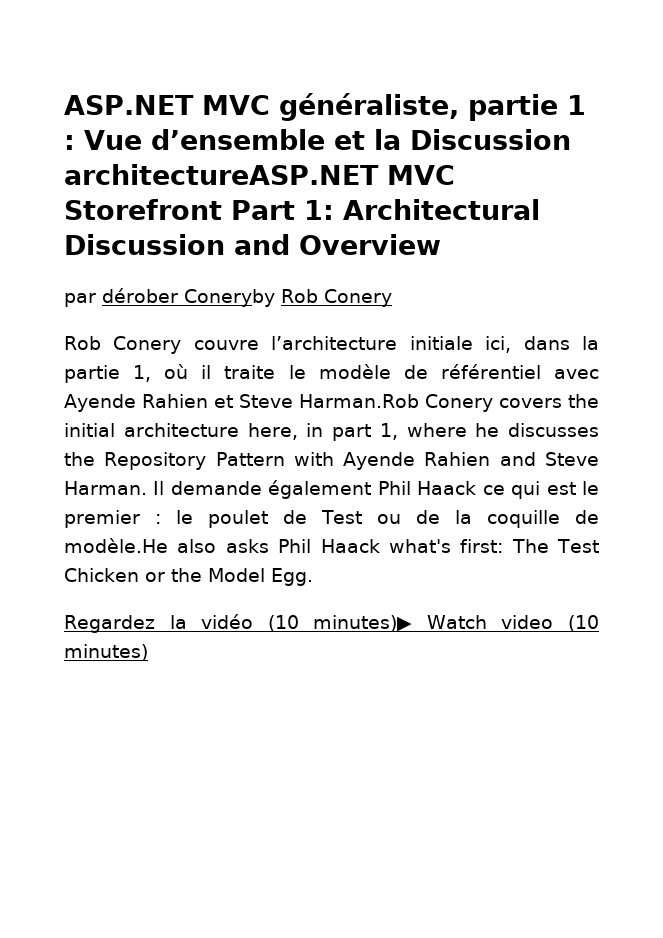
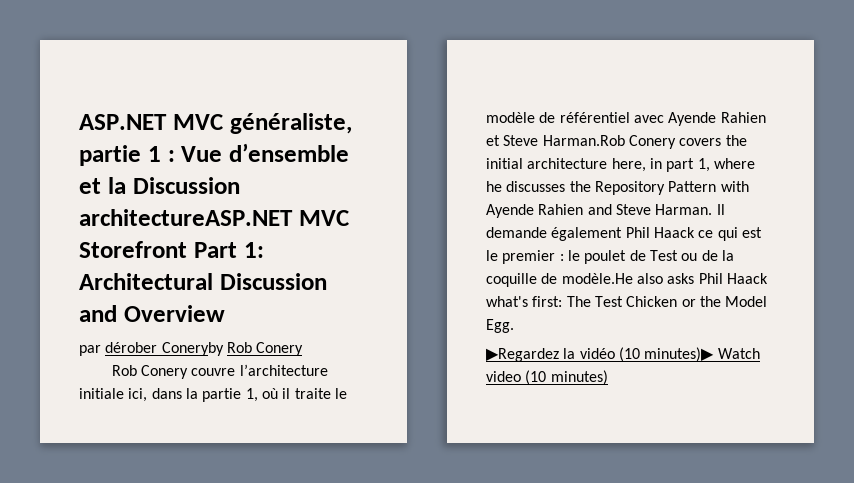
- Regardez la vidéo (10 minutes)▶ Watch video (10 minutes)
+ ▶Regardez la vidéo (10 minutes)▶ Watch video (10 minutes)

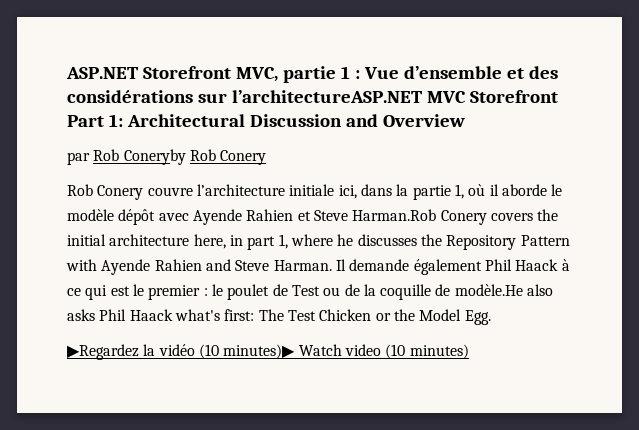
- ASP.NET MVC généraliste, partie 1 : Vue d’ensemble et la Discussion architectureASP.NET MVC Storefront Part 1: Architectural Discussion and Overview
+ ASP.NET Storefront MVC, partie 1 : Vue d’ensemble et des considérations sur l’architectureASP.NET MVC Storefront Part 1: Architectural Discussion and Overview
- par dérober Coneryby Rob Conery
+ par Rob Coneryby Rob Conery
- Rob Conery couvre l’architecture initiale ici, dans la partie 1, où il traite le modèle de référentiel avec Ayende Rahien et Steve Harman.Rob Conery covers the initial architecture here, in part 1, where he discusses the Repository Pattern with Ayende Rahien and Steve Harman.
+ Rob Conery couvre l’architecture initiale ici, dans la partie 1, où il aborde le modèle dépôt avec Ayende Rahien et Steve Harman.Rob Conery covers the initial architecture here, in part 1, where he discusses the Repository Pattern with Ayende Rahien and Steve Harman.
- Il demande également Phil Haack ce qui est le premier : le poulet de Test ou de la coquille de modèle.He also asks Phil Haack what's first: The Test Chicken or the Model Egg.
+ Il demande également Phil Haack à ce qui est le premier : le poulet de Test ou de la coquille de modèle.He also asks Phil Haack what's first: The Test Chicken or the Model Egg.

